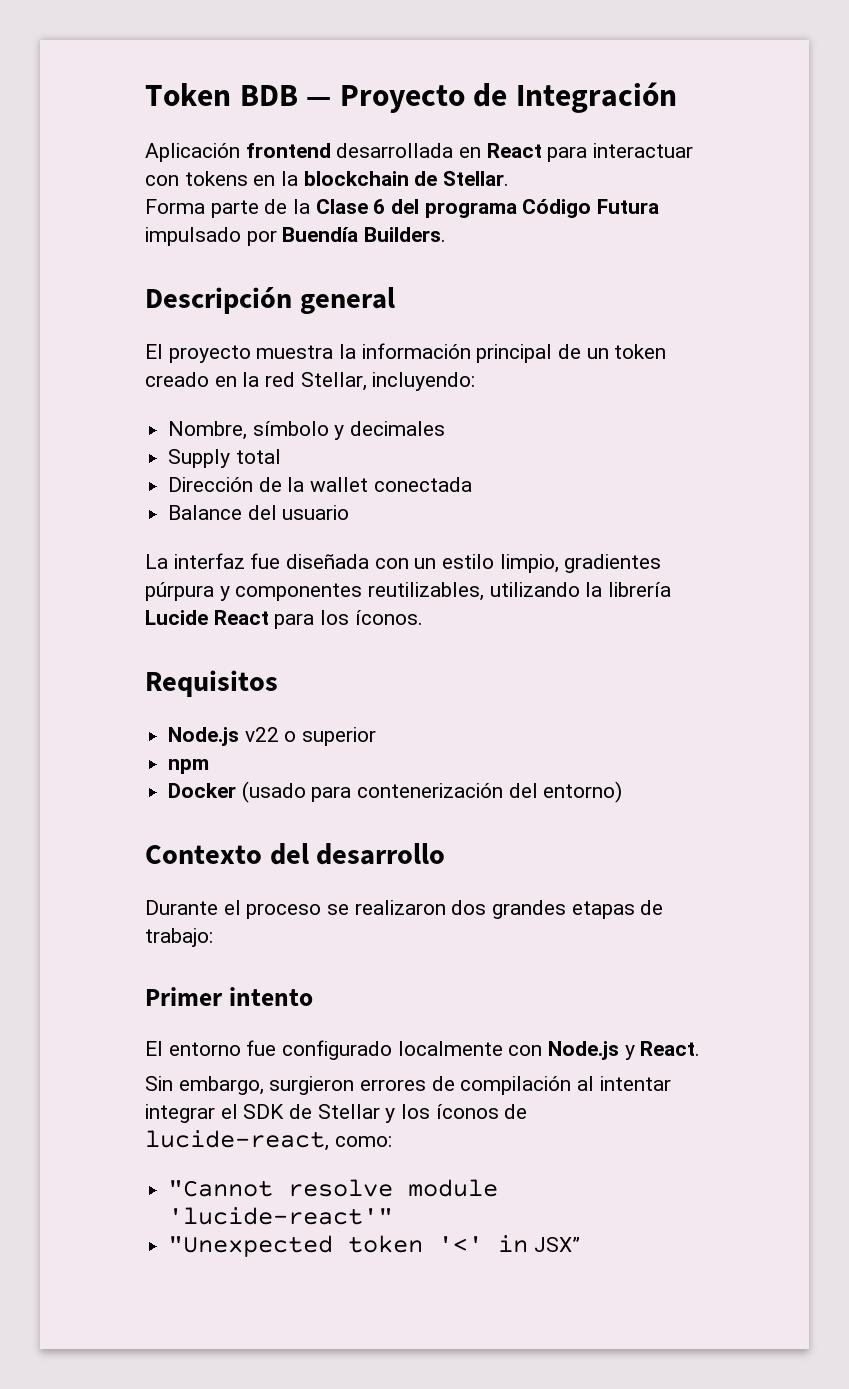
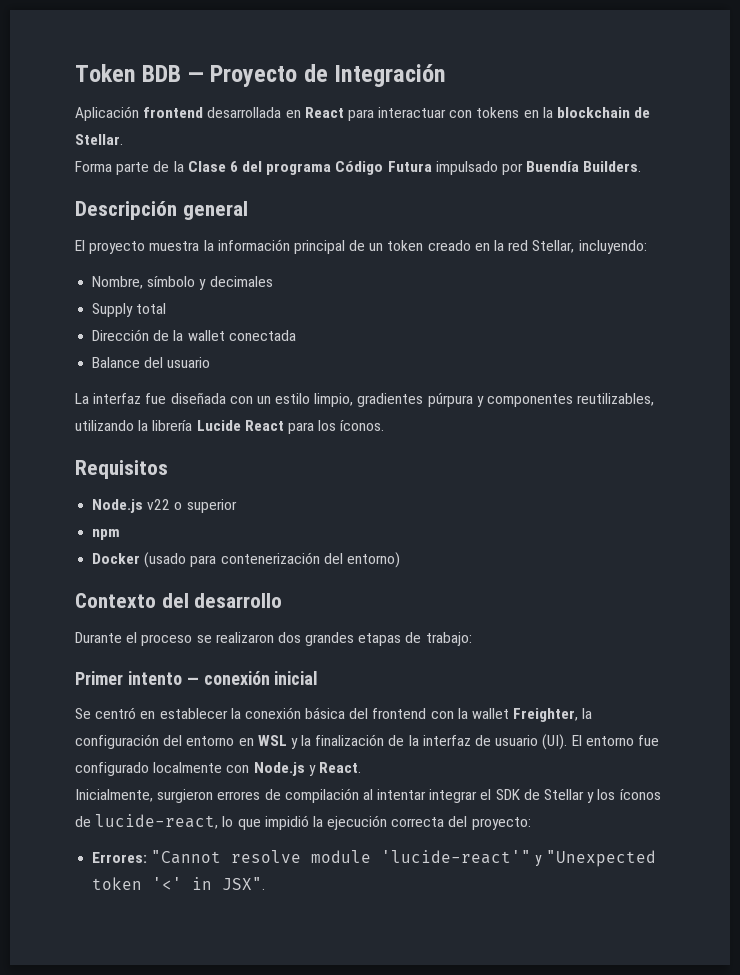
- Primer intento
- El entorno fue configurado localmente con Node.js y React.
+ Primer intento — conexión inicial
+ Se centró en establecer la conexión básica del frontend con la wallet Freighter, la configuración del entorno en WSL y la finalización de la interfaz de usuario (UI). El entorno fue configurado localmente con Node.js y React.
- Sin embargo, surgieron errores de compilación al intentar integrar el SDK de Stellar y los íconos de lucide-react, como:
- "Cannot resolve module 'lucide-react'"
- "Unexpected token '<' in JSX”
+ Inicialmente, surgieron errores de compilación al intentar integrar el SDK de Stellar y los íconos de lucide-react, lo que impidió la ejecución correcta del proyecto:
+ Errores: "Cannot resolve module 'lucide-react'" y "Unexpected token '<' in JSX".

